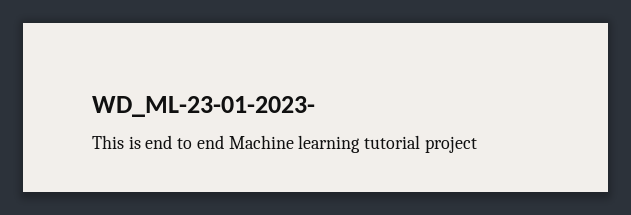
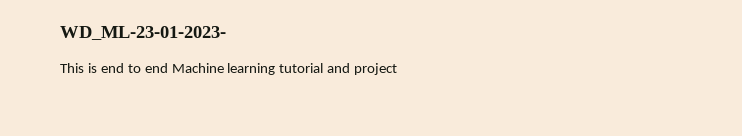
- This is end to end Machine learning tutorial project
+ This is end to end Machine learning tutorial and project

